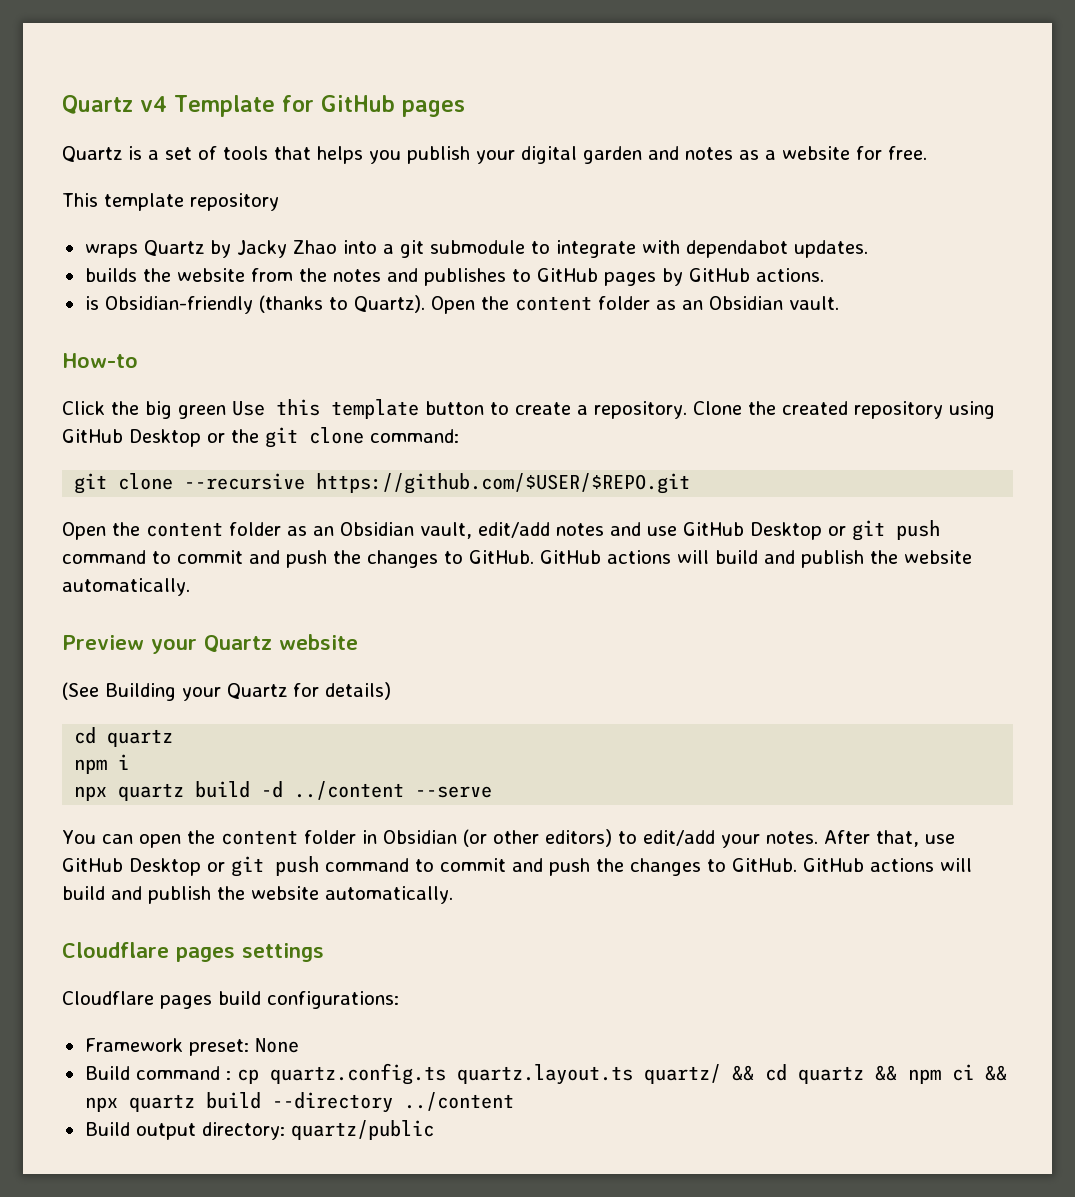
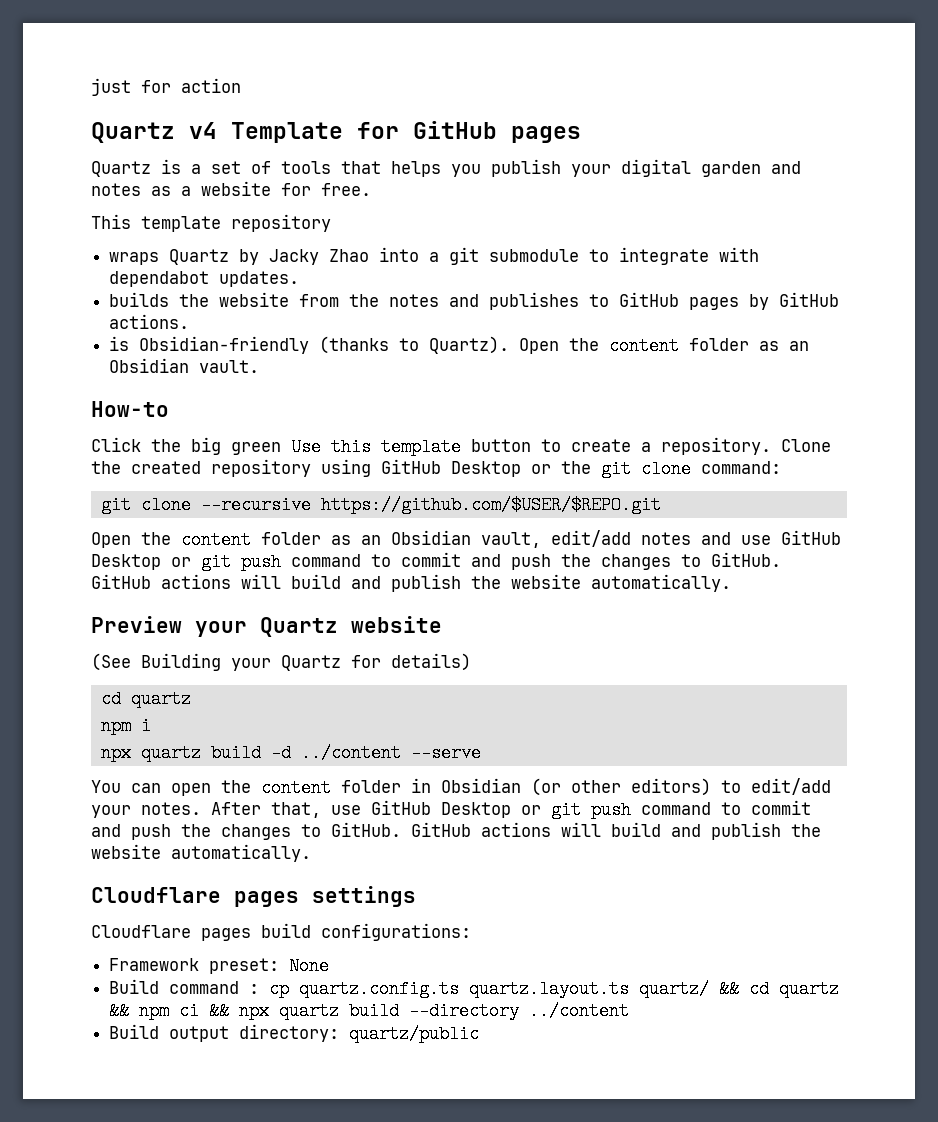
+ just for action

